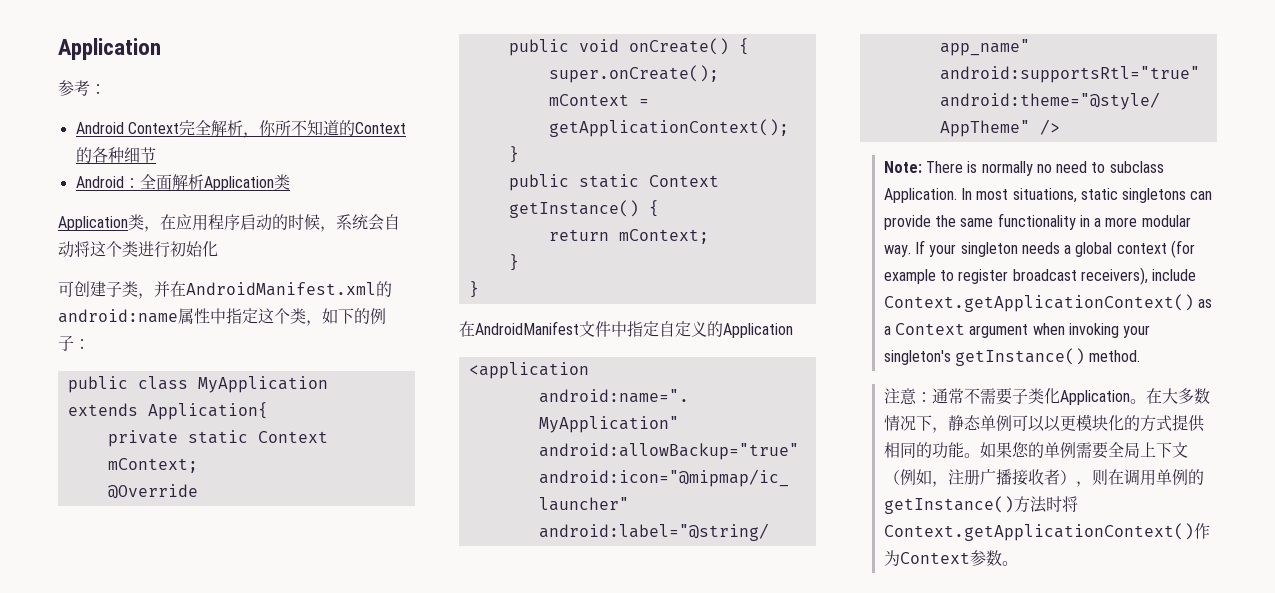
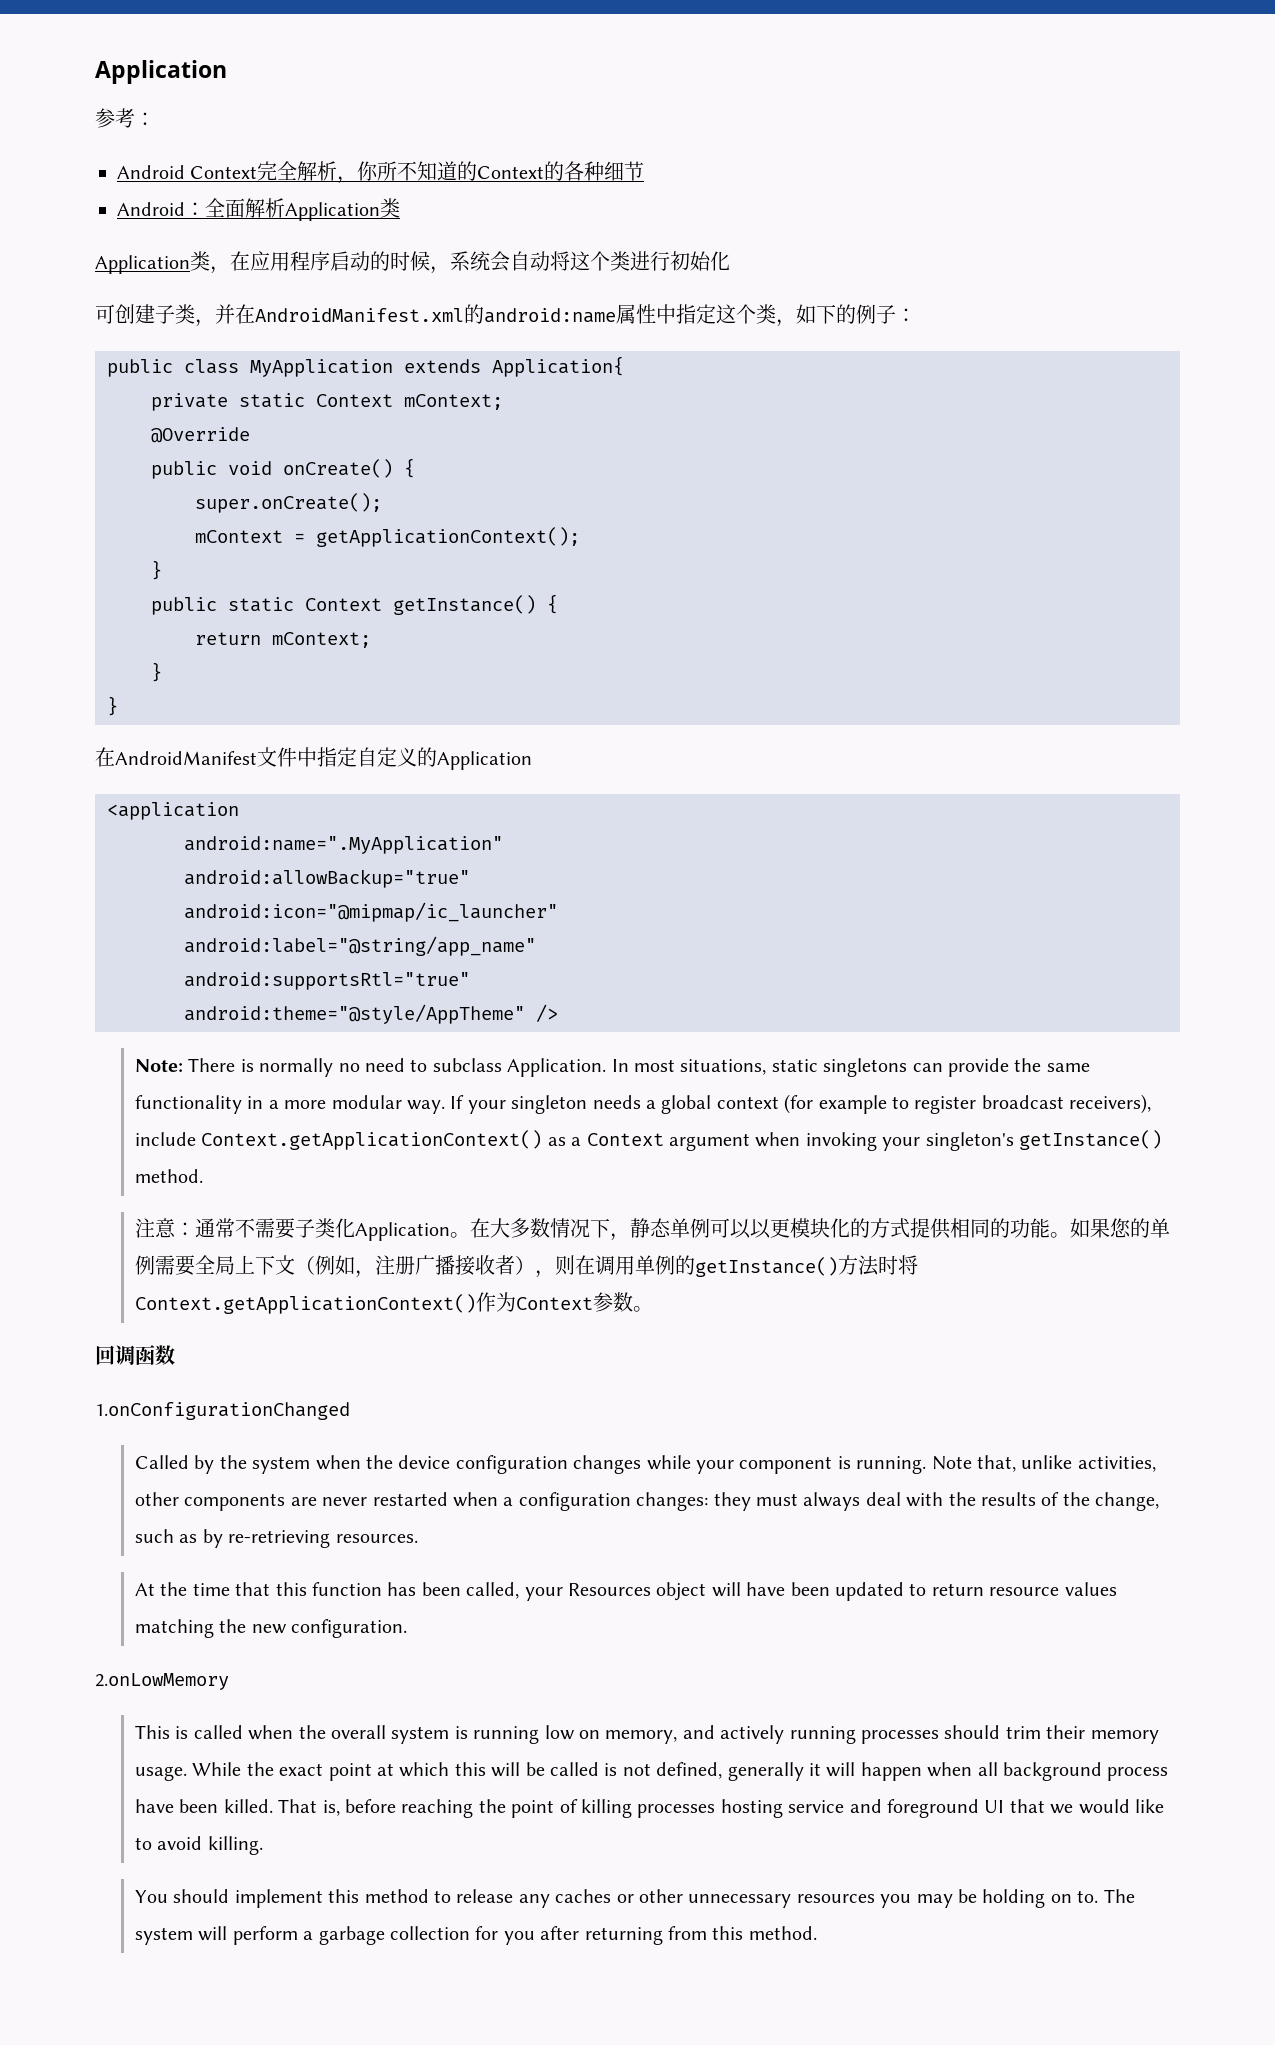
+ 回调函数
+ 1.onConfigurationChanged
+ Called by the system when the device configuration changes while your component is running. Note that, unlike activities, other components are never restarted when a configuration changes: they must always deal with the results of the change, such as by re-retrieving resources.
+ At the time that this function has been called, your Resources object will have been updated to return resource values matching the new configuration.
+ 2.onLowMemory
+ This is called when the overall system is running low on memory, and actively running processes should trim their memory usage. While the exact point at which this will be called is not defined, generally it will happen when all background process have been killed. That is, before reaching the point of killing processes hosting service and foreground UI that we would like to avoid killing.
+ You should implement this method to release any caches or other unnecessary resources you may be holding on to. The system will perform a garbage collection for you after returning from this method.

